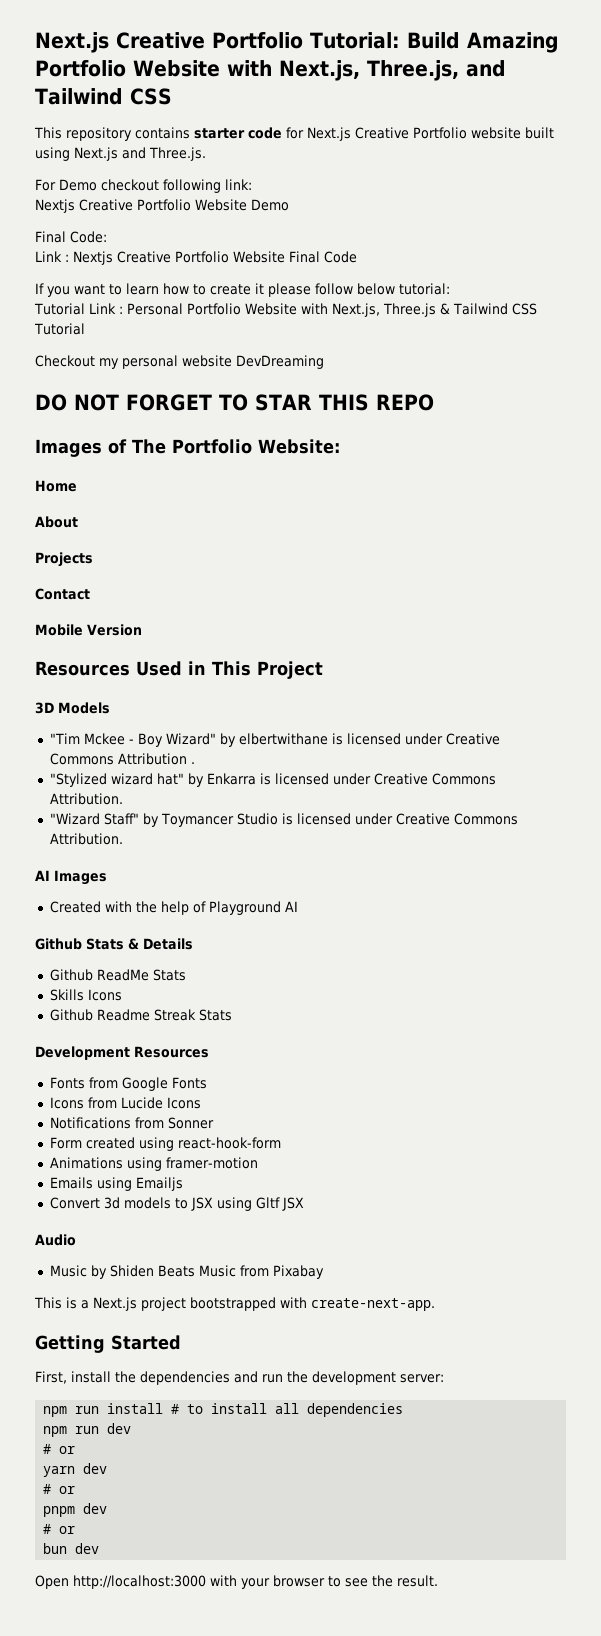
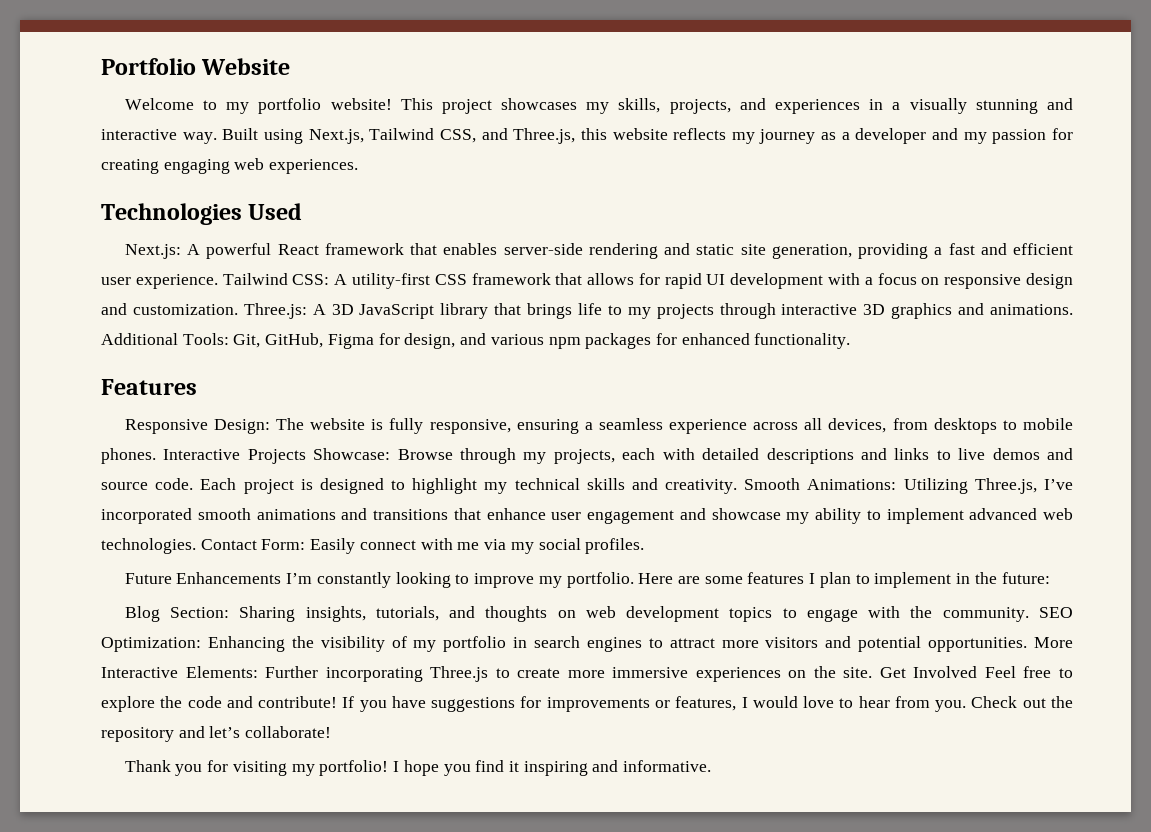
- Next.js Creative Portfolio Tutorial: Build Amazing Portfolio Website with Next.js, Three.js, and Tailwind CSS
- This repository contains starter code for Next.js Creative Portfolio website built using Next.js and Three.js.
- For Demo checkout following link:
- Nextjs Creative Portfolio Website Demo
- Final Code:
- Link : Nextjs Creative Portfolio Website Final Code
- If you want to learn how to create it please follow below tutorial:
- Tutorial Link : Personal Portfolio Website with Next.js, Three.js & Tailwind CSS Tutorial
- Checkout my personal website DevDreaming
- DO NOT FORGET TO STAR THIS REPO
- Images of The Portfolio Website:
- Home
- About
- Projects
- Contact
- Mobile Version
- Resources Used in This Project
- 3D Models
- "Tim Mckee - Boy Wizard" by elbertwithane is licensed under Creative Commons Attribution .
- "Stylized wizard hat" by Enkarra is licensed under Creative Commons Attribution.
- "Wizard Staff" by Toymancer Studio is licensed under Creative Commons Attribution.
- AI Images
- Created with the help of Playground AI
- Github Stats & Details
- Github ReadMe Stats
- Skills Icons
- Github Readme Streak Stats
- Development Resources
- Fonts from Google Fonts
- Icons from Lucide Icons
- Notifications from Sonner
- Form created using react-hook-form
- Animations using framer-motion
- Emails using Emailjs
- Convert 3d models to JSX using Gltf JSX
- Audio
- Music by Shiden Beats Music from Pixabay
- This is a Next.js project bootstrapped with create-next-app.
- Getting Started
- First, install the dependencies and run the development server:
- npm run install # to install all dependencies
- npm run dev
- # or
- yarn dev
- # or
- pnpm dev
- # or
- bun dev
- Open http://localhost:3000 with your browser to see the result.
+ Portfolio Website
+ Welcome to my portfolio website! This project showcases my skills, projects, and experiences in a visually stunning and interactive way. Built using Next.js, Tailwind CSS, and Three.js, this website reflects my journey as a developer and my passion for creating engaging web experiences.
+ Technologies Used
+ Next.js: A powerful React framework that enables server-side rendering and static site generation, providing a fast and efficient user experience. Tailwind CSS: A utility-first CSS framework that allows for rapid UI development with a focus on responsive design and customization. Three.js: A 3D JavaScript library that brings life to my projects through interactive 3D graphics and animations. Additional Tools: Git, GitHub, Figma for design, and various npm packages for enhanced functionality.
+ Features
+ Responsive Design: The website is fully responsive, ensuring a seamless experience across all devices, from desktops to mobile phones. Interactive Projects Showcase: Browse through my projects, each with detailed descriptions and links to live demos and source code. Each project is designed to highlight my technical skills and creativity. Smooth Animations: Utilizing Three.js, I’ve incorporated smooth animations and transitions that enhance user engagement and showcase my ability to implement advanced web technologies. Contact Form: Easily connect with me via my social profiles.
+ Future Enhancements I’m constantly looking to improve my portfolio. Here are some features I plan to implement in the future:
+ Blog Section: Sharing insights, tutorials, and thoughts on web development topics to engage with the community. SEO Optimization: Enhancing the visibility of my portfolio in search engines to attract more visitors and potential opportunities. More Interactive Elements: Further incorporating Three.js to create more immersive experiences on the site. Get Involved Feel free to explore the code and contribute! If you have suggestions for improvements or features, I would love to hear from you. Check out the repository and let’s collaborate!
+ Thank you for visiting my portfolio! I hope you find it inspiring and informative.

